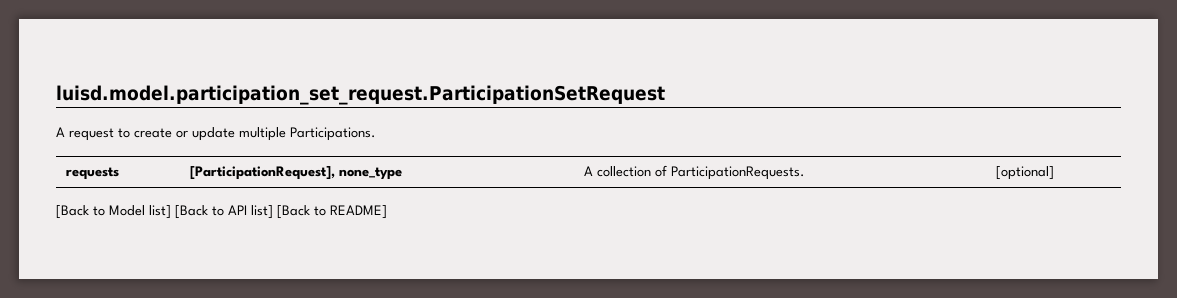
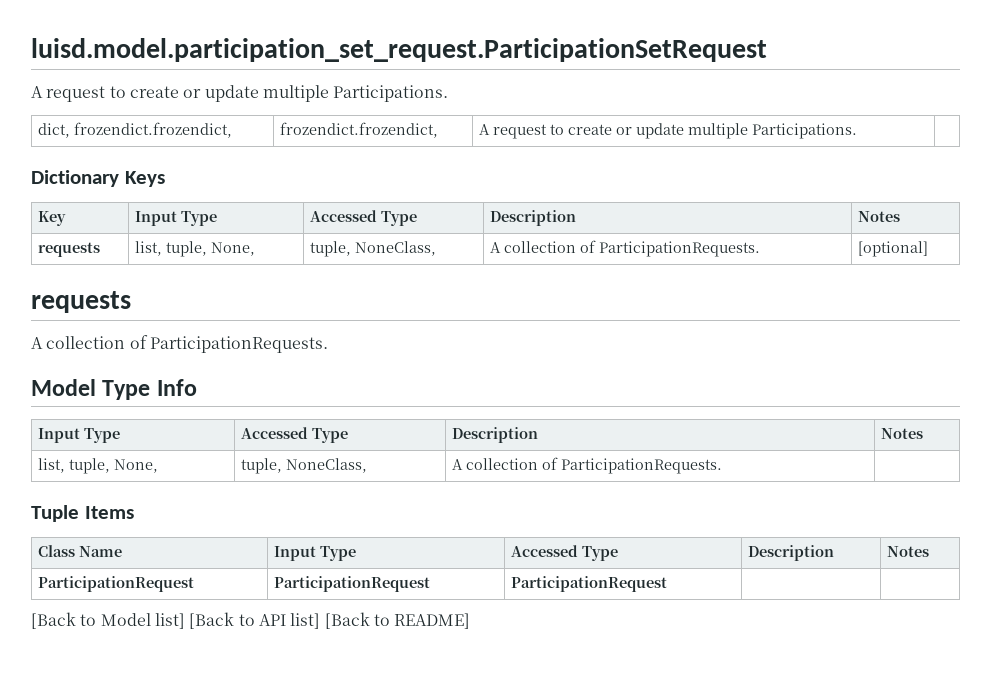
- requests | [ParticipationRequest], none_type | A collection of ParticipationRequests. | [optional]
+ dict, frozendict.frozendict, | frozendict.frozendict, | A request to create or update multiple Participations. |
+ Dictionary Keys
+ Key | Input Type | Accessed Type | Description | Notes
+ requests | list, tuple, None, | tuple, NoneClass, | A collection of ParticipationRequests. | [optional]
+ requests
+ A collection of ParticipationRequests.
+ Model Type Info
+ Input Type | Accessed Type | Description | Notes
+ list, tuple, None, | tuple, NoneClass, | A collection of ParticipationRequests. |
+ Tuple Items
+ Class Name | Input Type | Accessed Type | Description | Notes
+ ParticipationRequest | ParticipationRequest | ParticipationRequest | |

